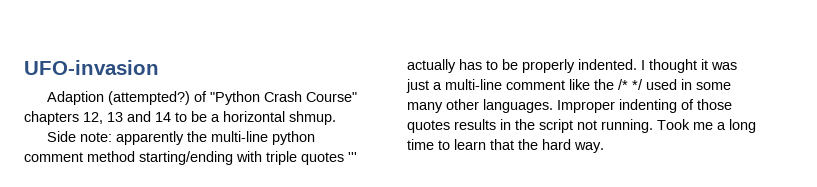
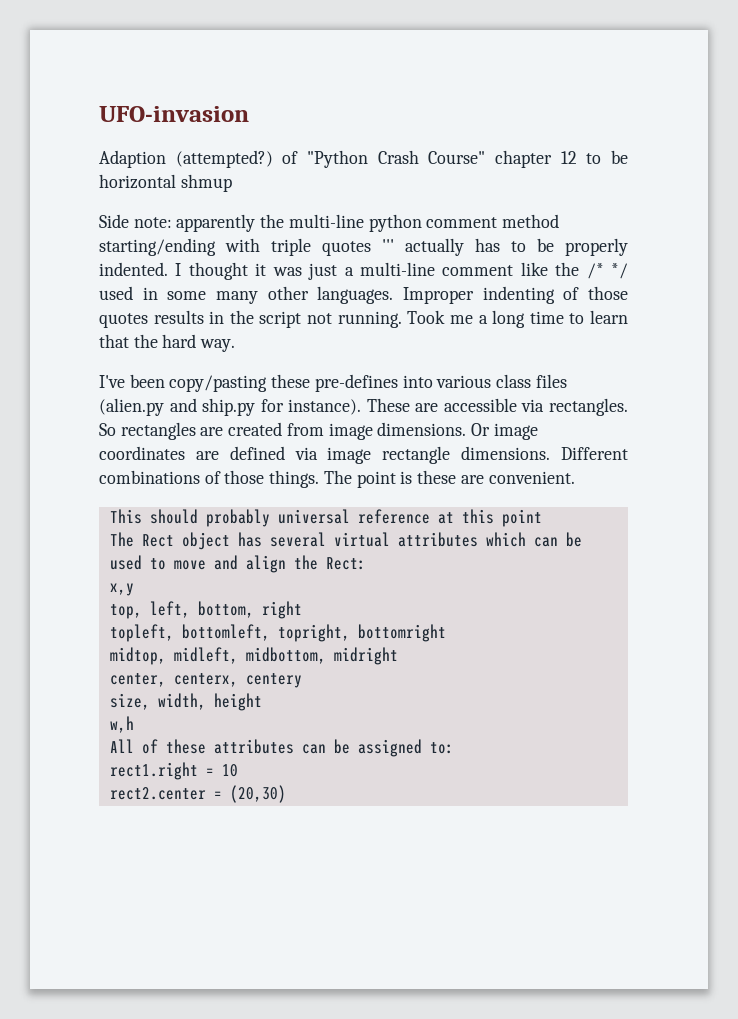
- Adaption (attempted?) of "Python Crash Course" chapters 12, 13 and 14 to be a horizontal shmup.
+ Adaption (attempted?) of "Python Crash Course" chapter 12 to be horizontal shmup
+ I've been copy/pasting these pre-defines into various class files (alien.py and ship.py for instance). These are accessible via rectangles. So rectangles are created from image dimensions. Or image coordinates are defined via image rectangle dimensions. Different combinations of those things. The point is these are convenient.
+ This should probably universal reference at this point
+ The Rect object has several virtual attributes which can be used to move and align the Rect:
+ x,y
+ top, left, bottom, right
+ topleft, bottomleft, topright, bottomright
+ midtop, midleft, midbottom, midright
+ center, centerx, centery
+ size, width, height
+ w,h
+ All of these attributes can be assigned to:
+ rect1.right = 10
+ rect2.center = (20,30)

